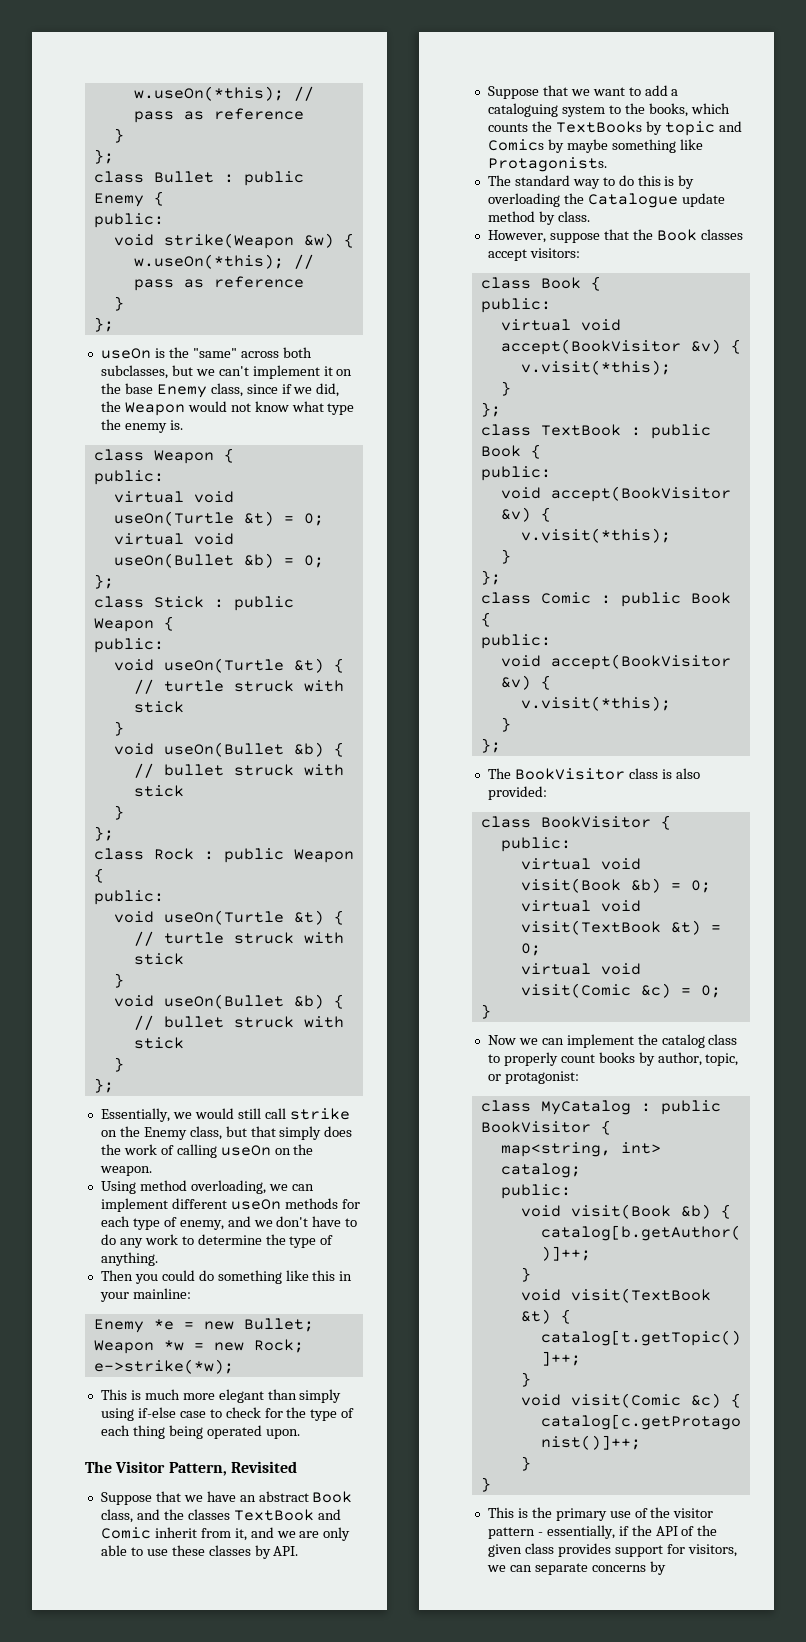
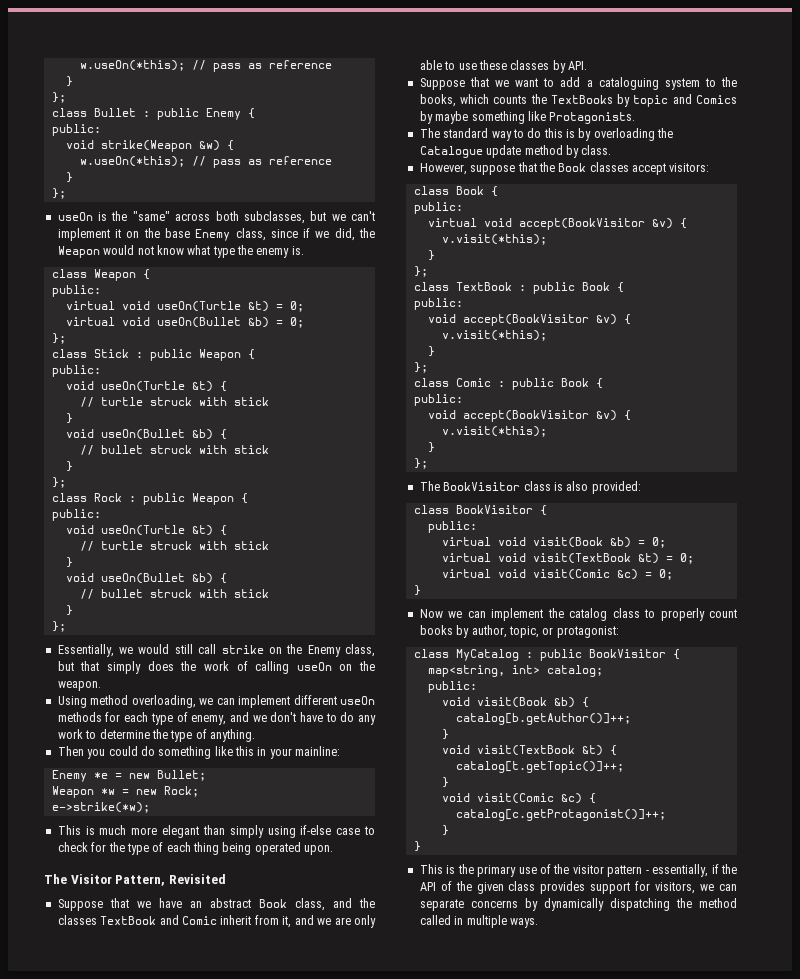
- This is the primary use of the visitor pattern - essentially, if the API of the given class provides support for visitors, we can separate concerns by
+ This is the primary use of the visitor pattern - essentially, if the API of the given class provides support for visitors, we can separate concerns by dynamically dispatching the method called in multiple ways.

